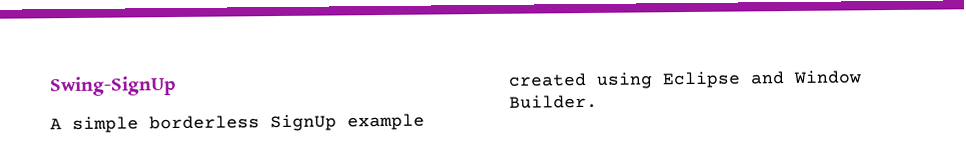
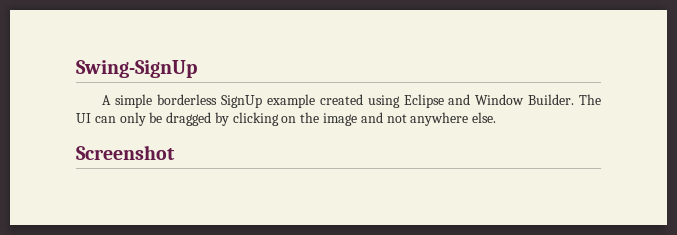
+ The UI can only be dragged by clicking on the image and not anywhere else.
+ Screenshot

